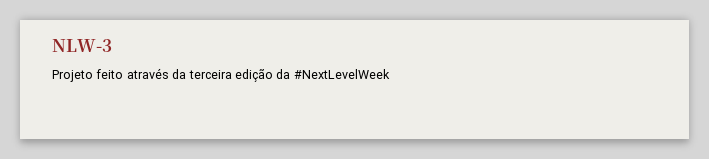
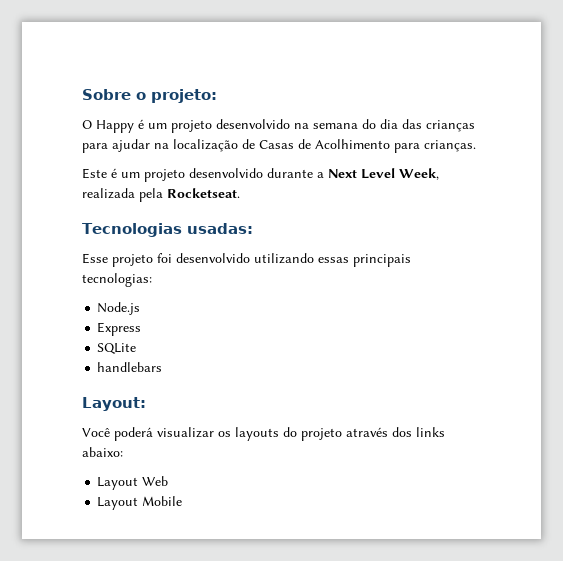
- NLW-3
- Projeto feito através da terceira edição da #NextLevelWeek
+ Sobre o projeto:
+ O Happy é um projeto desenvolvido na semana do dia das crianças para ajudar na localização de Casas de Acolhimento para crianças.
+ Este é um projeto desenvolvido durante a Next Level Week, realizada pela Rocketseat.
+ Tecnologias usadas:
+ Esse projeto foi desenvolvido utilizando essas principais tecnologias:
+ Node.js
+ Express
+ SQLite
+ handlebars
+ Layout:
+ Você poderá visualizar os layouts do projeto através dos links abaixo:
+ Layout Web
+ Layout Mobile

